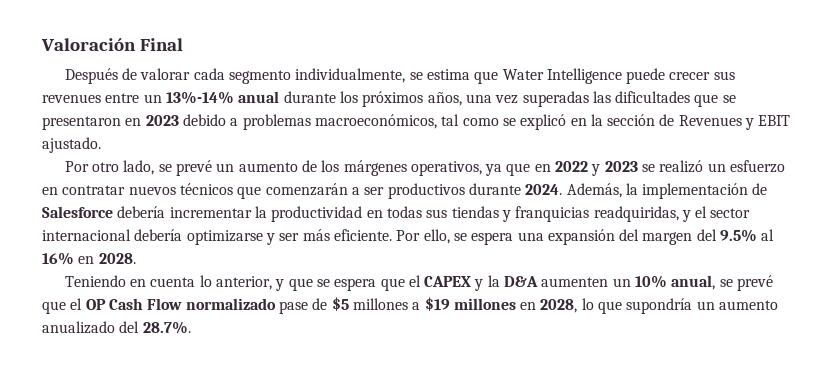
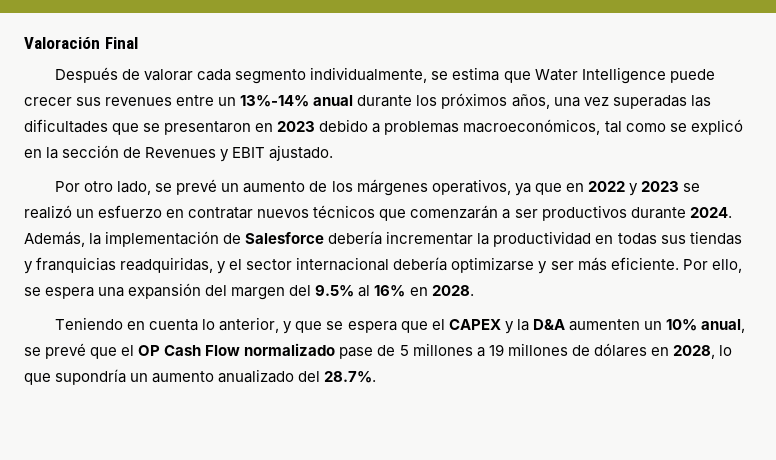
- Teniendo en cuenta lo anterior, y que se espera que el CAPEX y la D&A aumenten un 10% anual, se prevé que el OP Cash Flow normalizado pase de $5 millones a $19 millones en 2028, lo que supondría un aumento anualizado del 28.7%.
+ Teniendo en cuenta lo anterior, y que se espera que el CAPEX y la D&A aumenten un 10% anual, se prevé que el OP Cash Flow normalizado pase de 5 millones a 19 millones de dólares en 2028, lo que supondría un aumento anualizado del 28.7%.

